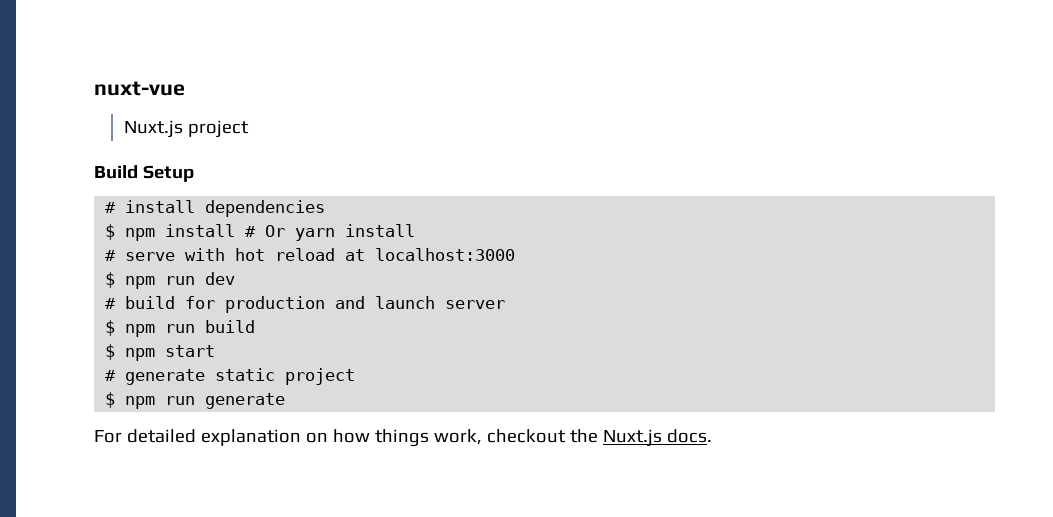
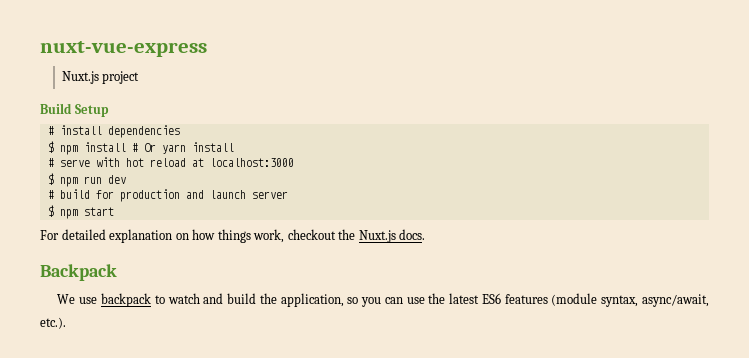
- nuxt-vue
+ nuxt-vue-express
- $ npm run build
- # generate static project
- $ npm run generate
+ Backpack
+ We use backpack to watch and build the application, so you can use the latest ES6 features (module syntax, async/await, etc.).

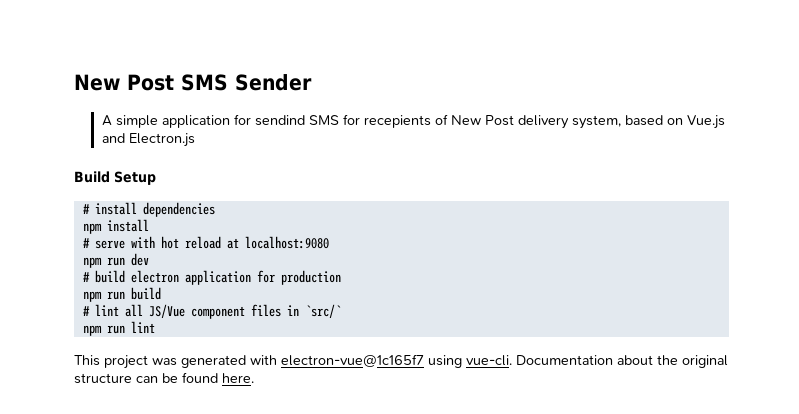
- nuxt-vue-express
- Nuxt.js project
+ New Post SMS Sender
+ A simple application for sendind SMS for recepients of New Post delivery system, based on Vue.js and Electron.js
- $ npm install # Or yarn install
+ npm install
- # serve with hot reload at localhost:3000
- $ npm run dev
+ # serve with hot reload at localhost:9080
+ npm run dev
- # build for production and launch server
- $ npm start
- For detailed explanation on how things work, checkout the Nuxt.js docs.
- Backpack
- We use backpack to watch and build the application, so you can use the latest ES6 features (module syntax, async/await, etc.).
+ # build electron application for production
+ npm run build
+ # lint all JS/Vue component files in `src/`
+ npm run lint
+ This project was generated with electron-vue@1c165f7 using vue-cli. Documentation about the original structure can be found here.

